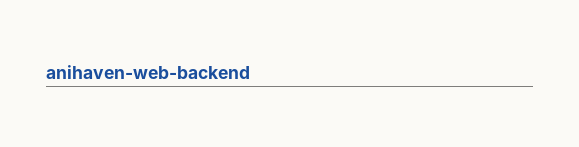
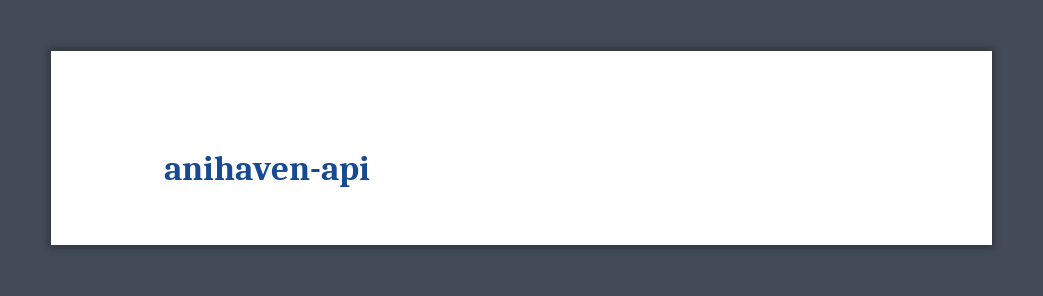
- anihaven-web-backend
+ anihaven-api

